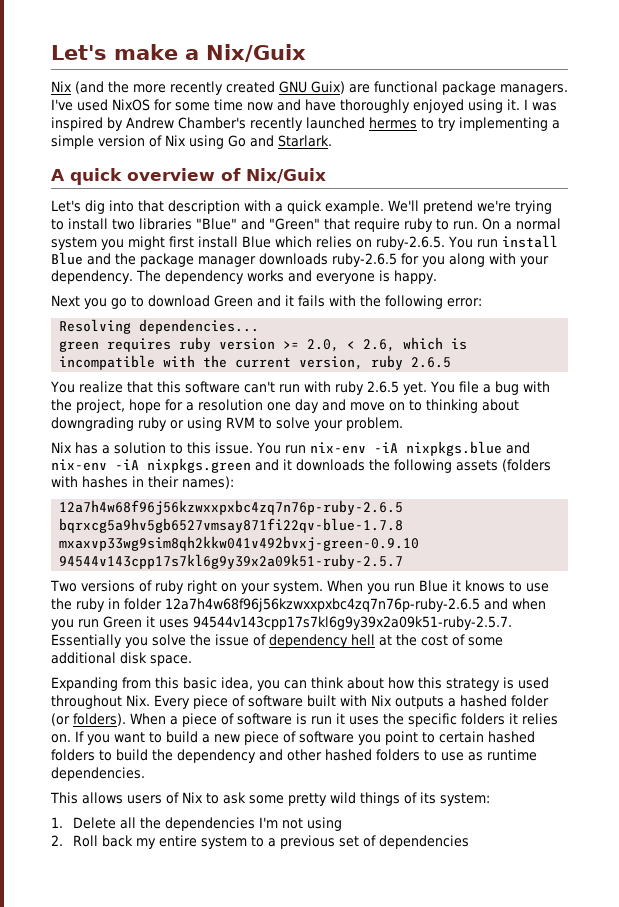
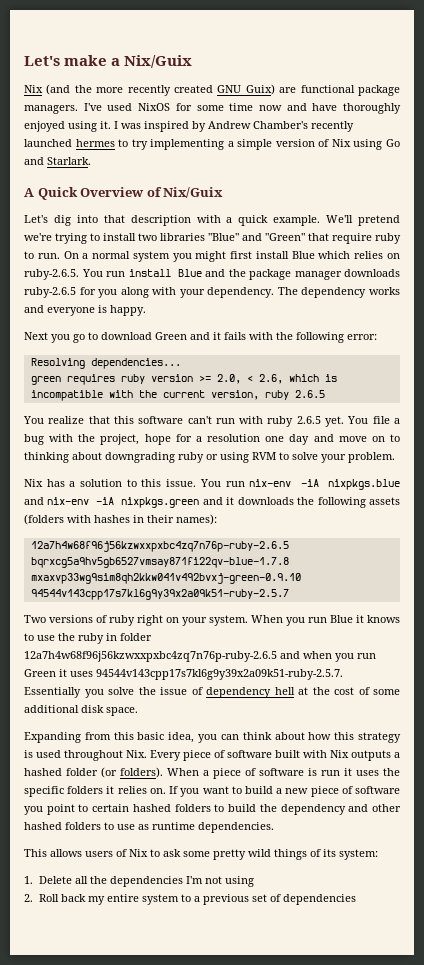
- A quick overview of Nix/Guix
+ A Quick Overview of Nix/Guix

